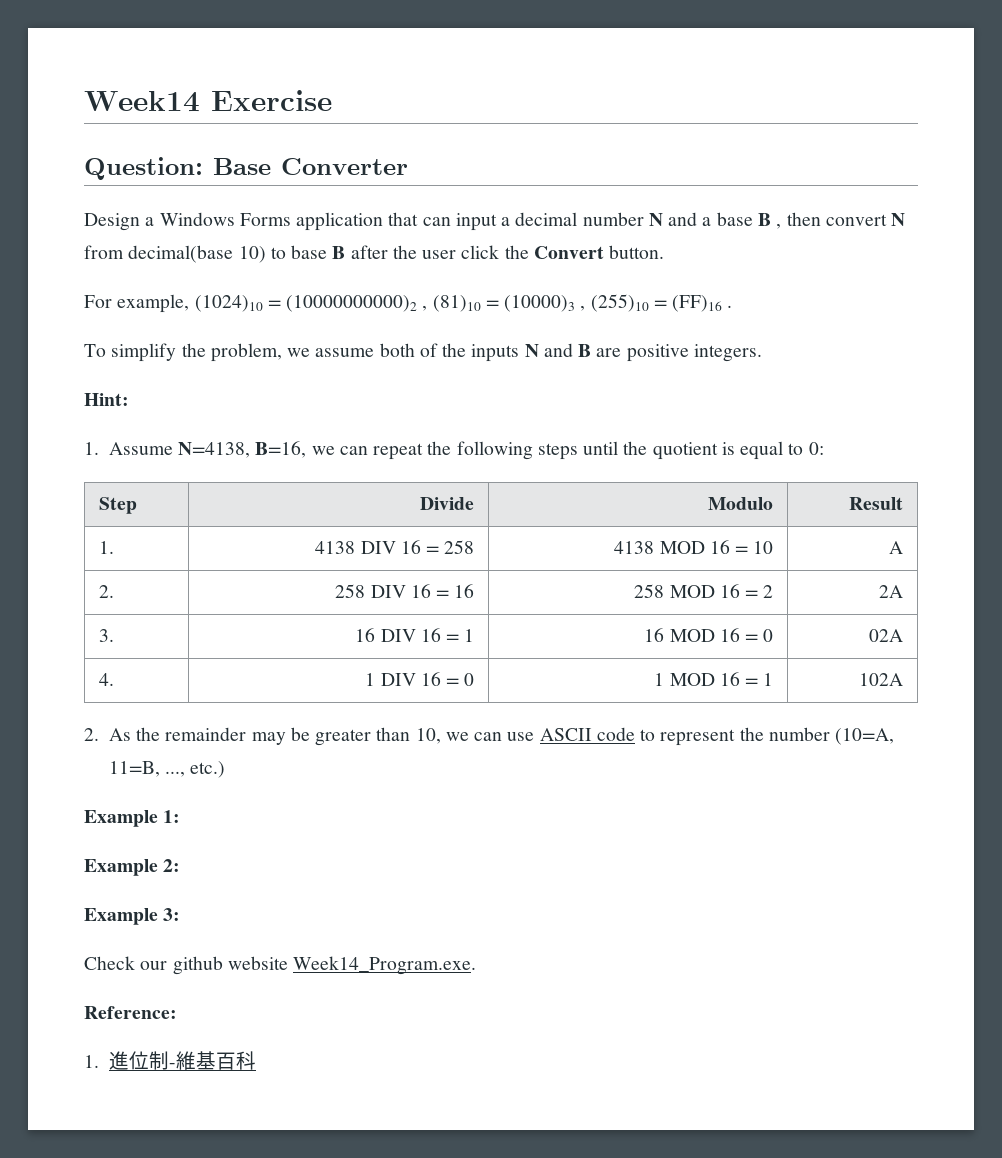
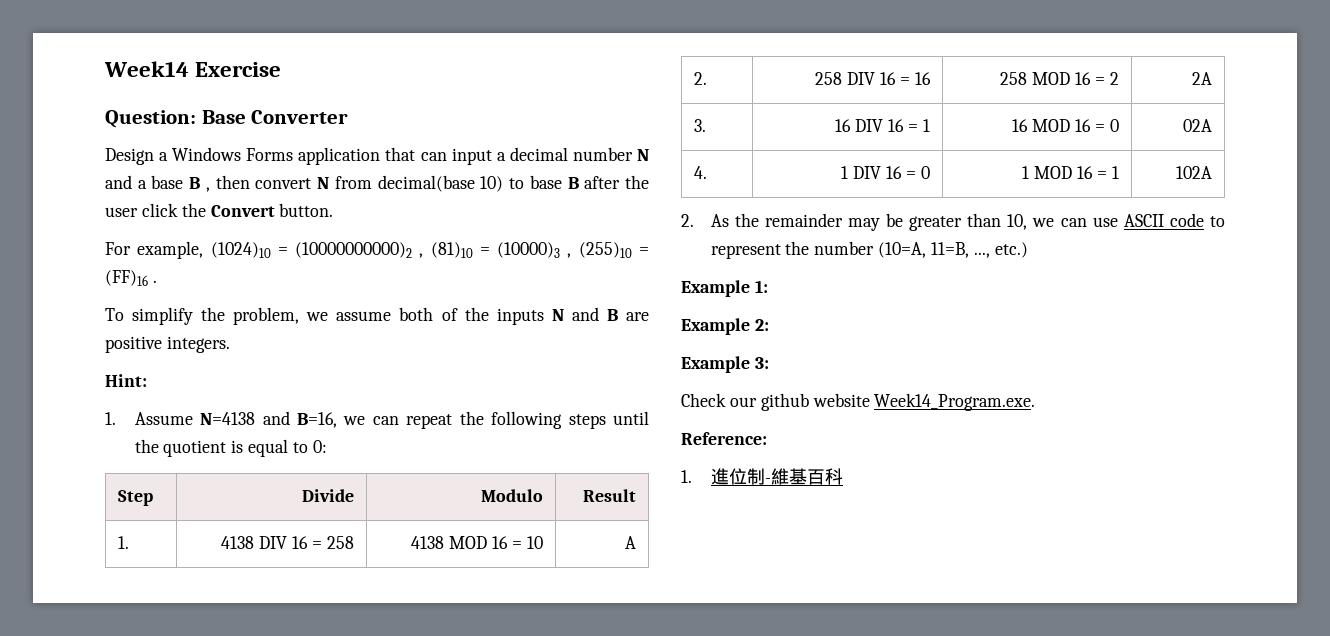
- 1. Assume N=4138, B=16, we can repeat the following steps until the quotient is equal to 0:
+ 1. Assume N=4138 and B=16, we can repeat the following steps until the quotient is equal to 0:

